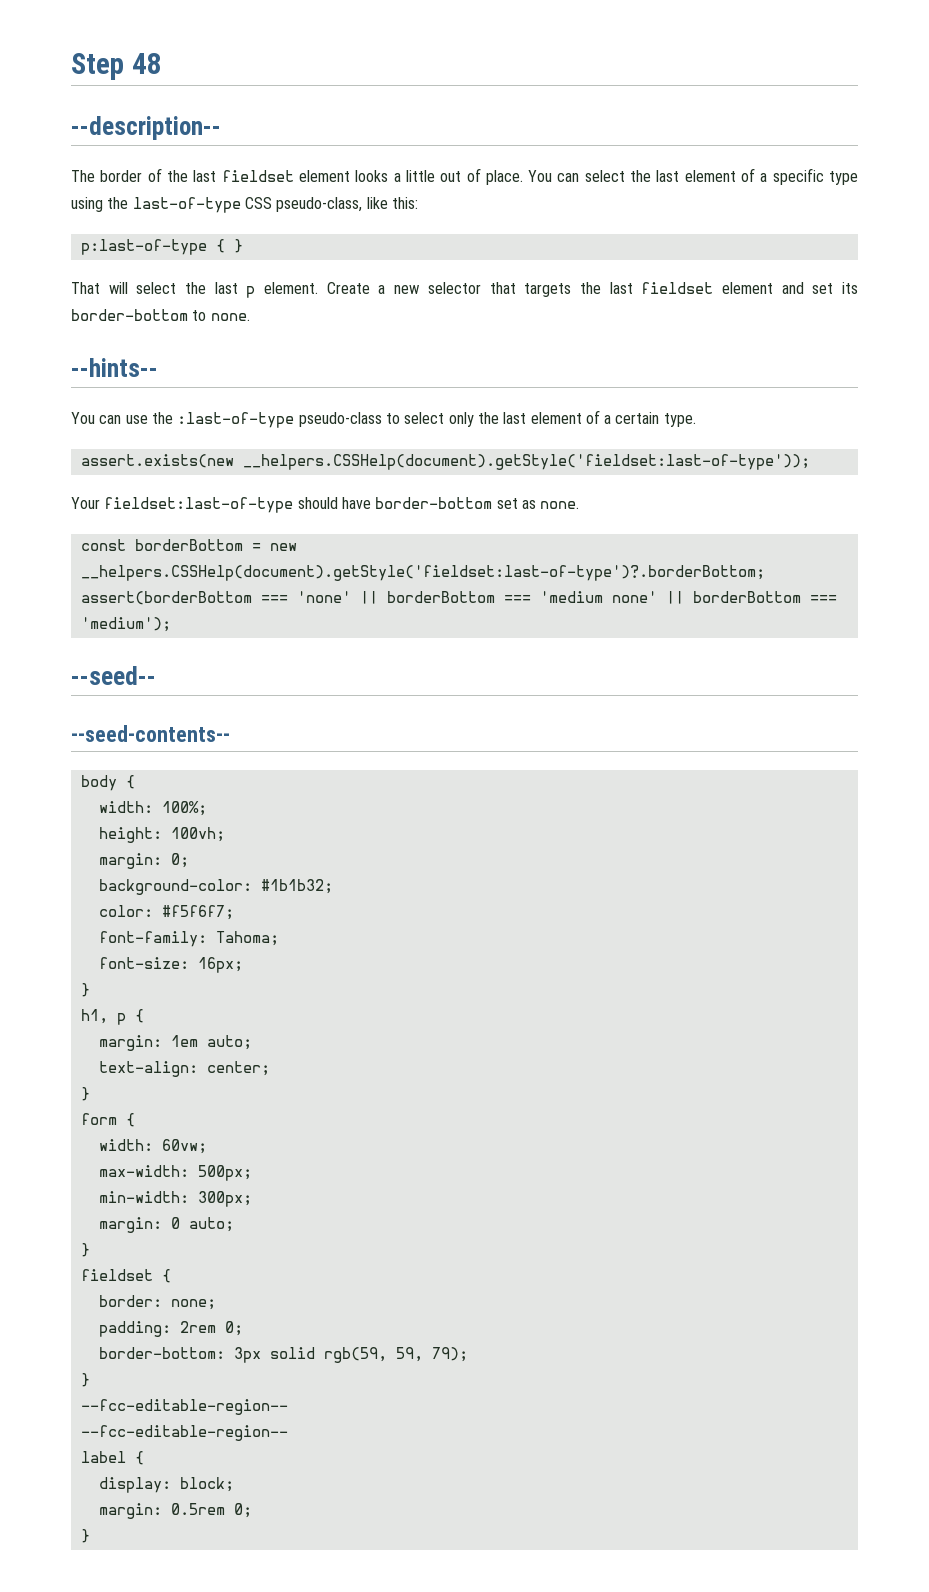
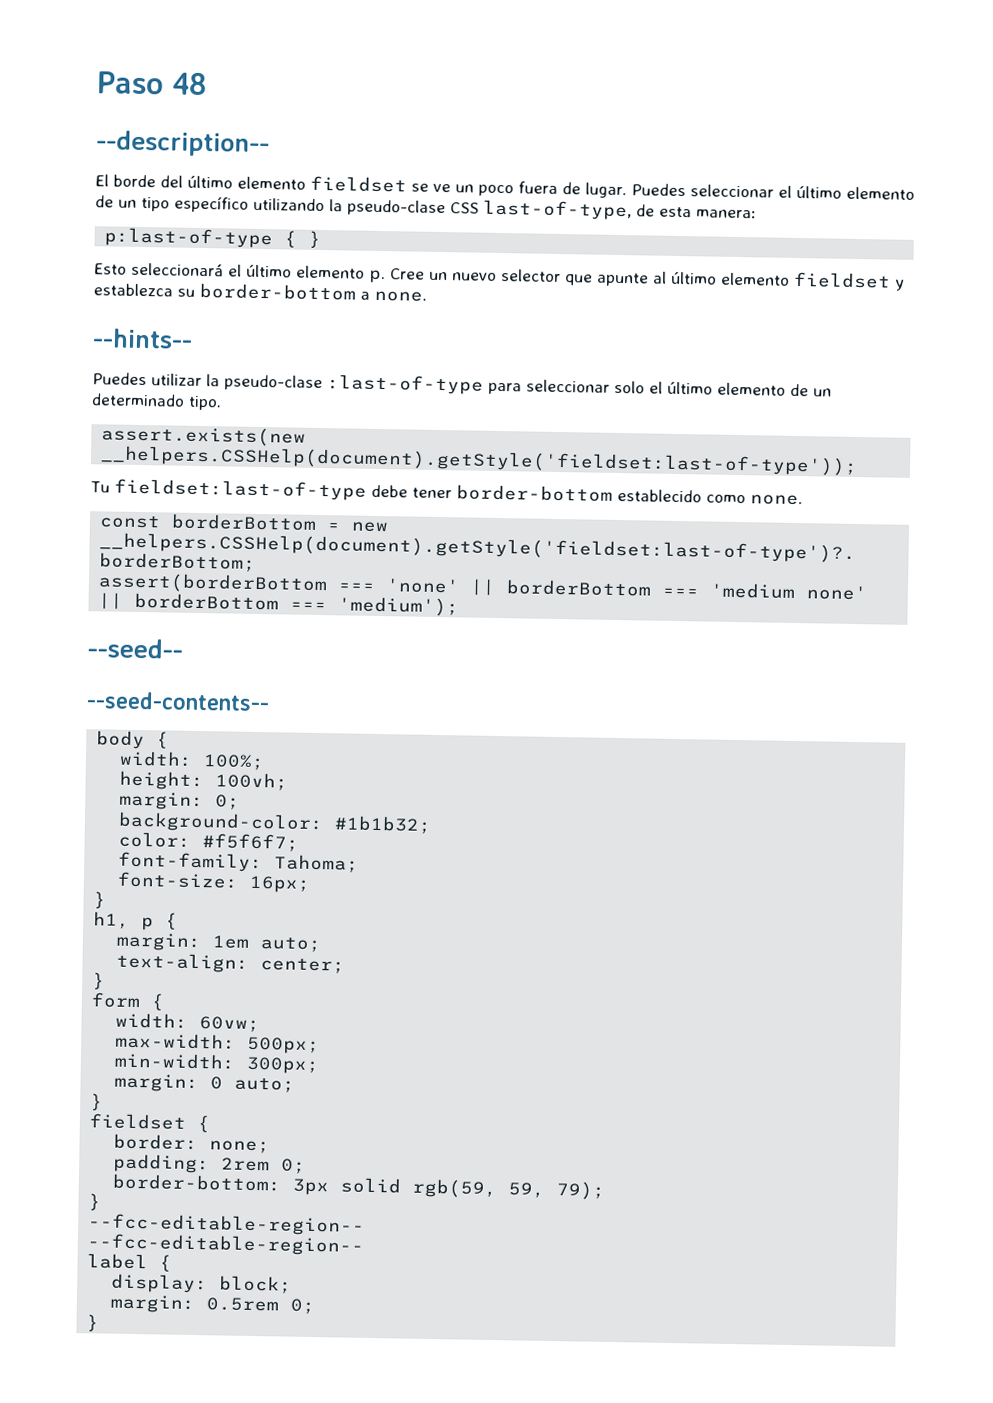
- Step 48
+ Paso 48
- The border of the last fieldset element looks a little out of place. You can select the last element of a specific type using the last-of-type CSS pseudo-class, like this:
+ El borde del último elemento fieldset se ve un poco fuera de lugar. Puedes seleccionar el último elemento de un tipo específico utilizando la pseudo-clase CSS last-of-type, de esta manera:
  p:last-of-type { }
- That will select the last p element. Create a new selector that targets the last fieldset element and set its border-bottom to none.
+ Esto seleccionará el último elemento p. Cree un nuevo selector que apunte al último elemento fieldset y establezca su border-bottom a none.
  --hints--
- You can use the :last-of-type pseudo-class to select only the last element of a certain type.
+ Puedes utilizar la pseudo-clase :last-of-type para seleccionar solo el último elemento de un determinado tipo.
  assert.exists(new __helpers.CSSHelp(document).getStyle('fieldset:last-of-type'));
- Your fieldset:last-of-type should have border-bottom set as none.
+ Tu fieldset:last-of-type debe tener border-bottom establecido como none.

